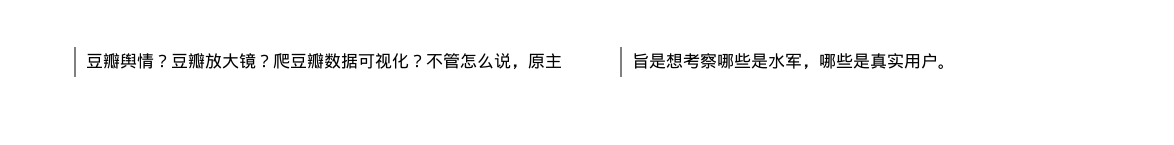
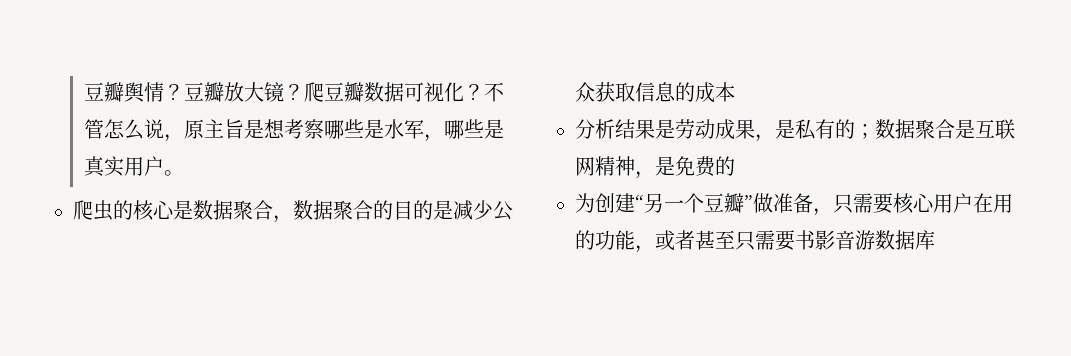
+ 爬虫的核心是数据聚合，数据聚合的目的是减少公众获取信息的成本
+ 分析结果是劳动成果，是私有的；数据聚合是互联网精神，是免费的
+ 为创建“另一个豆瓣”做准备，只需要核心用户在用的功能，或者甚至只需要书影音游数据库

